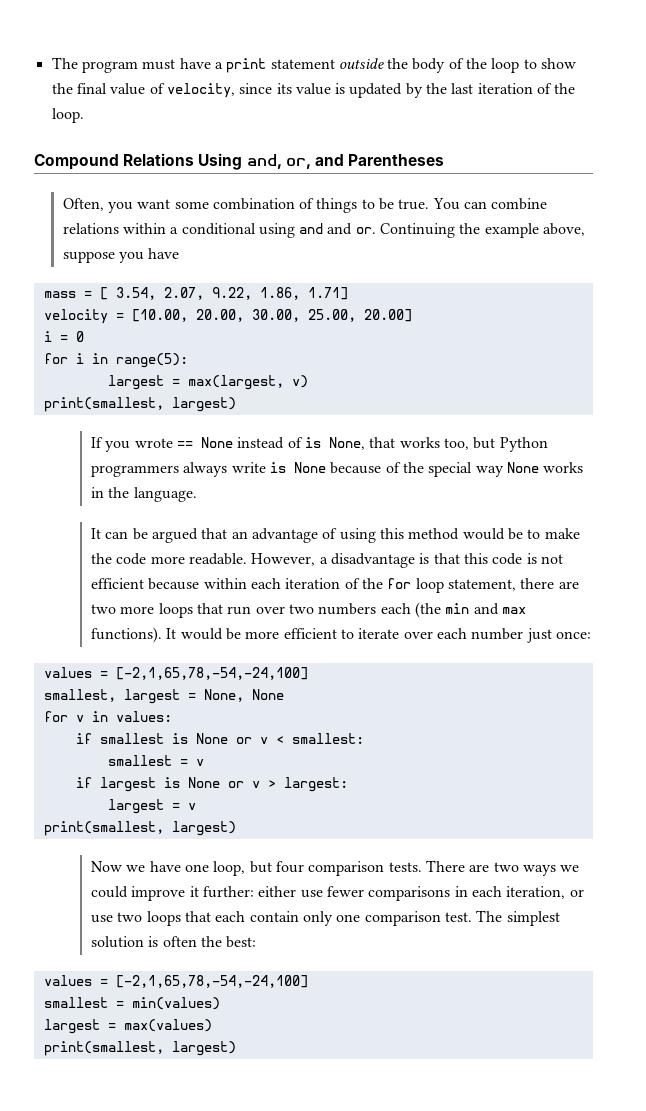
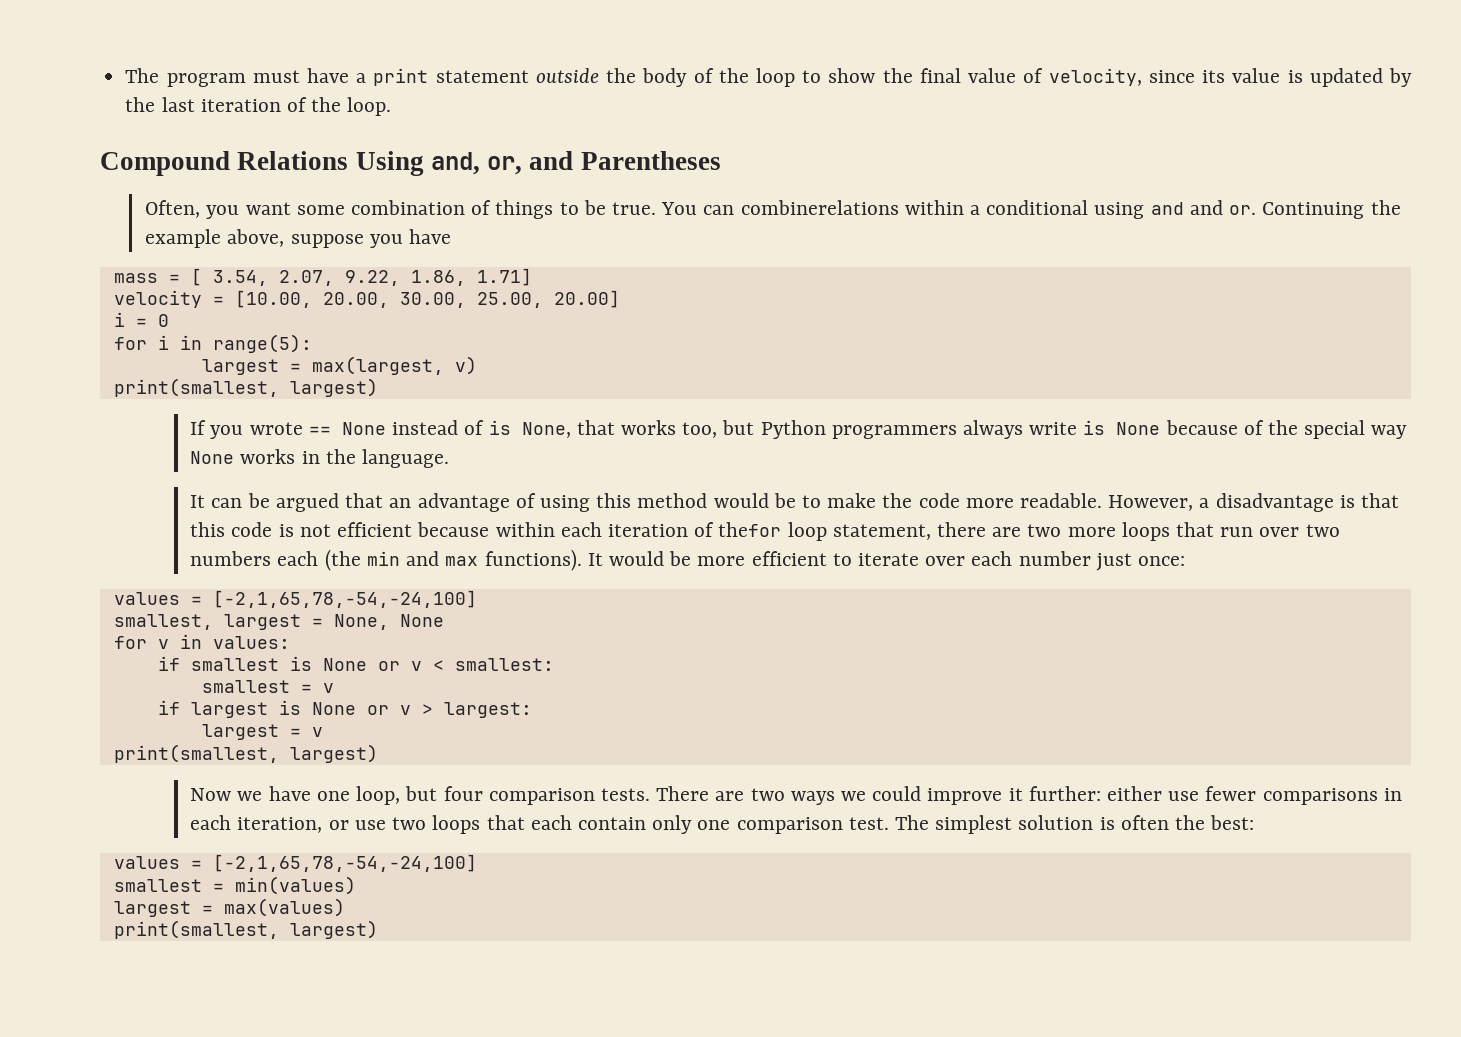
- You can combine relations within a conditional using and and or.
+ You can combinerelations within a conditional using and and or.
- However, a disadvantage is that this code is not efficient because within each iteration of the for loop statement, there are two more loops that run over two numbers each (the min and max functions).
+ However, a disadvantage is that this code is not efficient because within each iteration of thefor loop statement, there are two more loops that run over two numbers each (the min and max functions).

